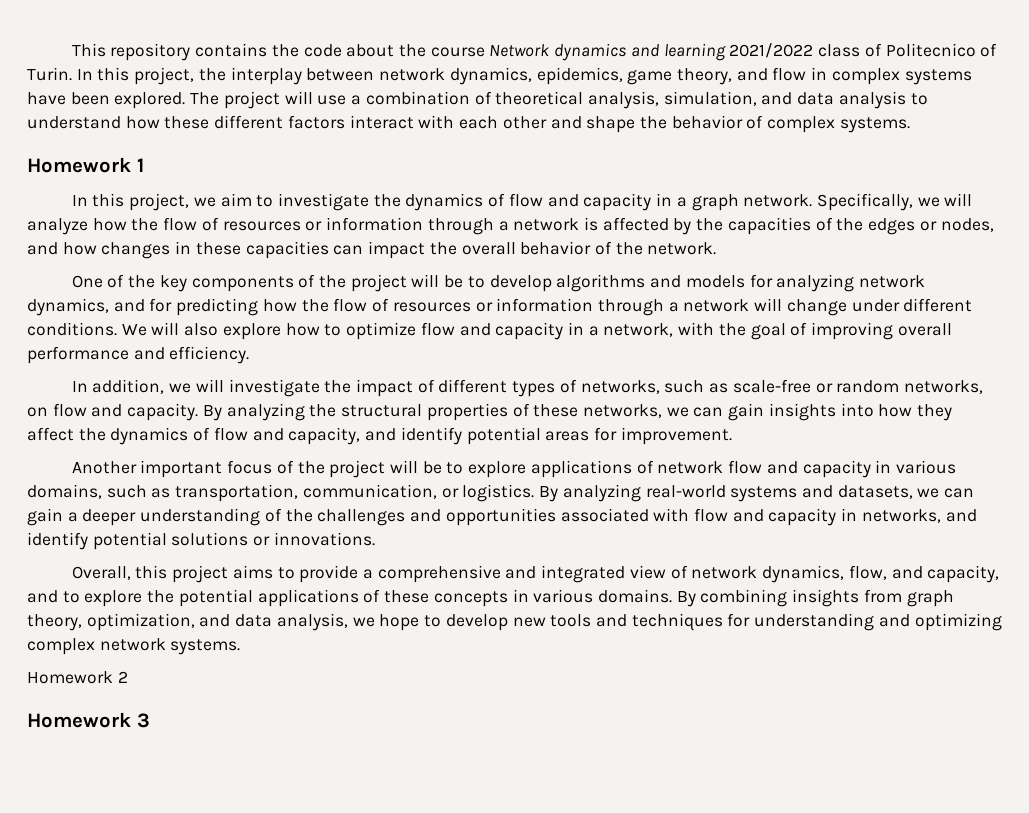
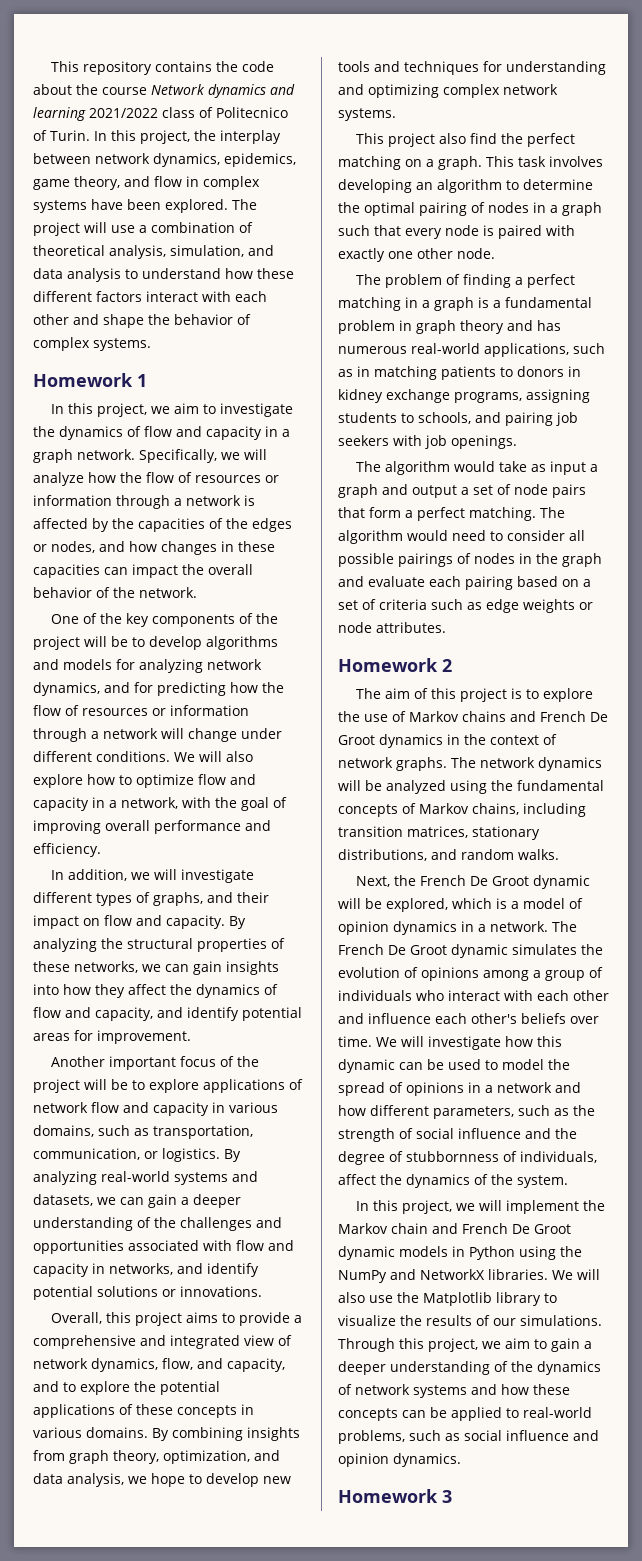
- In addition, we will investigate the impact of different types of networks, such as scale-free or random networks, on flow and capacity.
+ In addition, we will investigate different types of graphs, and their impact on flow and capacity.
+ This project also find the perfect matching on a graph. This task involves developing an algorithm to determine the optimal pairing of nodes in a graph such that every node is paired with exactly one other node.
+ The problem of finding a perfect matching in a graph is a fundamental problem in graph theory and has numerous real-world applications, such as in matching patients to donors in kidney exchange programs, assigning students to schools, and pairing job seekers with job openings.
+ The algorithm would take as input a graph and output a set of node pairs that form a perfect matching. The algorithm would need to consider all possible pairings of nodes in the graph and evaluate each pairing based on a set of criteria such as edge weights or node attributes.
  Homework 2
+ The aim of this project is to explore the use of Markov chains and French De Groot dynamics in the context of network graphs. The network dynamics will be analyzed using the fundamental concepts of Markov chains, including transition matrices, stationary distributions, and random walks.
+ Next, the French De Groot dynamic will be explored, which is a model of opinion dynamics in a network. The French De Groot dynamic simulates the evolution of opinions among a group of individuals who interact with each other and influence each other's beliefs over time. We will investigate how this dynamic can be used to model the spread of opinions in a network and how different parameters, such as the strength of social influence and the degree of stubbornness of individuals, affect the dynamics of the system.
+ In this project, we will implement the Markov chain and French De Groot dynamic models in Python using the NumPy and NetworkX libraries. We will also use the Matplotlib library to visualize the results of our simulations. Through this project, we aim to gain a deeper understanding of the dynamics of network systems and how these concepts can be applied to real-world problems, such as social influence and opinion dynamics.

